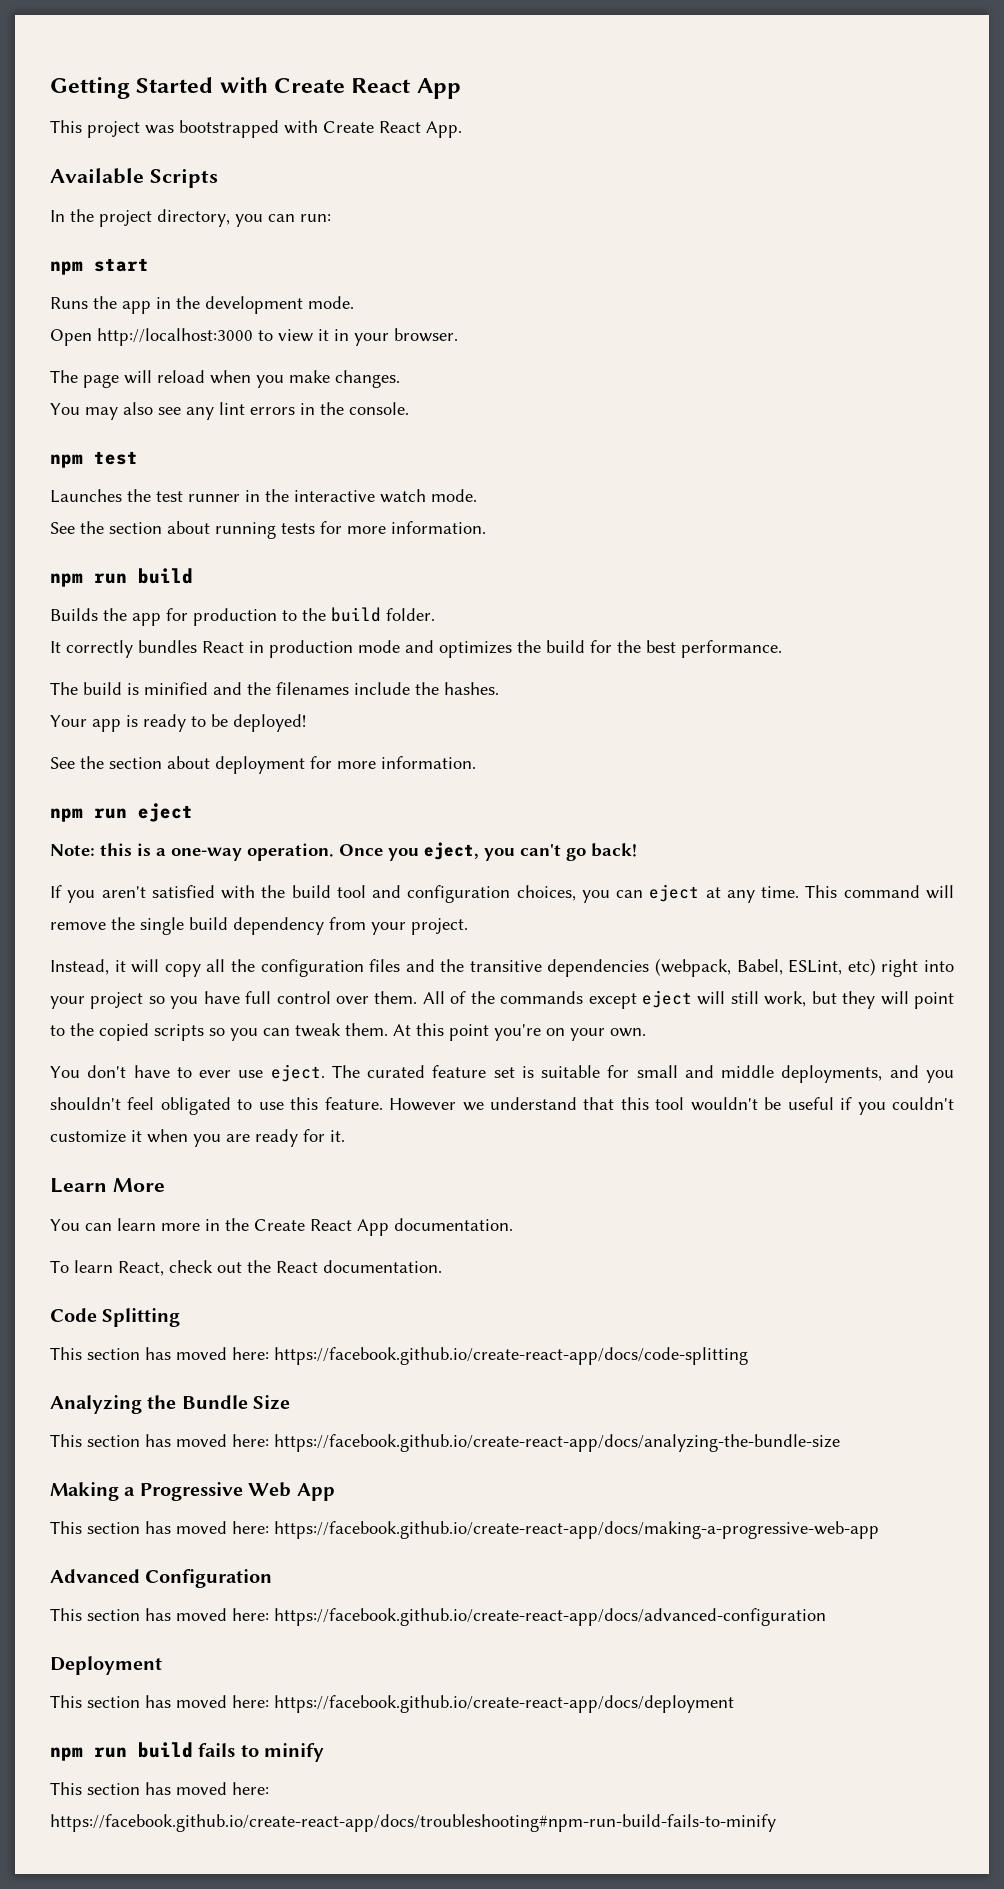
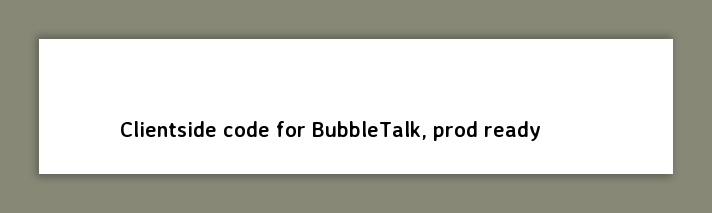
- Getting Started with Create React App
- This project was bootstrapped with Create React App.
- Available Scripts
- In the project directory, you can run:
- npm start
- Runs the app in the development mode.
- Open http://localhost:3000 to view it in your browser.
- The page will reload when you make changes.
- You may also see any lint errors in the console.
- npm test
- Launches the test runner in the interactive watch mode.
- See the section about running tests for more information.
- npm run build
- Builds the app for production to the build folder.
- It correctly bundles React in production mode and optimizes the build for the best performance.
- The build is minified and the filenames include the hashes.
- Your app is ready to be deployed!
- See the section about deployment for more information.
- npm run eject
- Note: this is a one-way operation. Once you eject, you can't go back!
- If you aren't satisfied with the build tool and configuration choices, you can eject at any time. This command will remove the single build dependency from your project.
- Instead, it will copy all the configuration files and the transitive dependencies (webpack, Babel, ESLint, etc) right into your project so you have full control over them. All of the commands except eject will still work, but they will point to the copied scripts so you can tweak them. At this point you're on your own.
- You don't have to ever use eject. The curated feature set is suitable for small and middle deployments, and you shouldn't feel obligated to use this feature. However we understand that this tool wouldn't be useful if you couldn't customize it when you are ready for it.
- Learn More
- You can learn more in the Create React App documentation.
- To learn React, check out the React documentation.
- Code Splitting
- This section has moved here: https://facebook.github.io/create-react-app/docs/code-splitting
- Analyzing the Bundle Size
- This section has moved here: https://facebook.github.io/create-react-app/docs/analyzing-the-bundle-size
- Making a Progressive Web App
- This section has moved here: https://facebook.github.io/create-react-app/docs/making-a-progressive-web-app
- Advanced Configuration
- This section has moved here: https://facebook.github.io/create-react-app/docs/advanced-configuration
- Deployment
- This section has moved here: https://facebook.github.io/create-react-app/docs/deployment
- npm run build fails to minify
- This section has moved here: https://facebook.github.io/create-react-app/docs/troubleshooting#npm-run-build-fails-to-minify
+ Clientside code for BubbleTalk, prod ready

